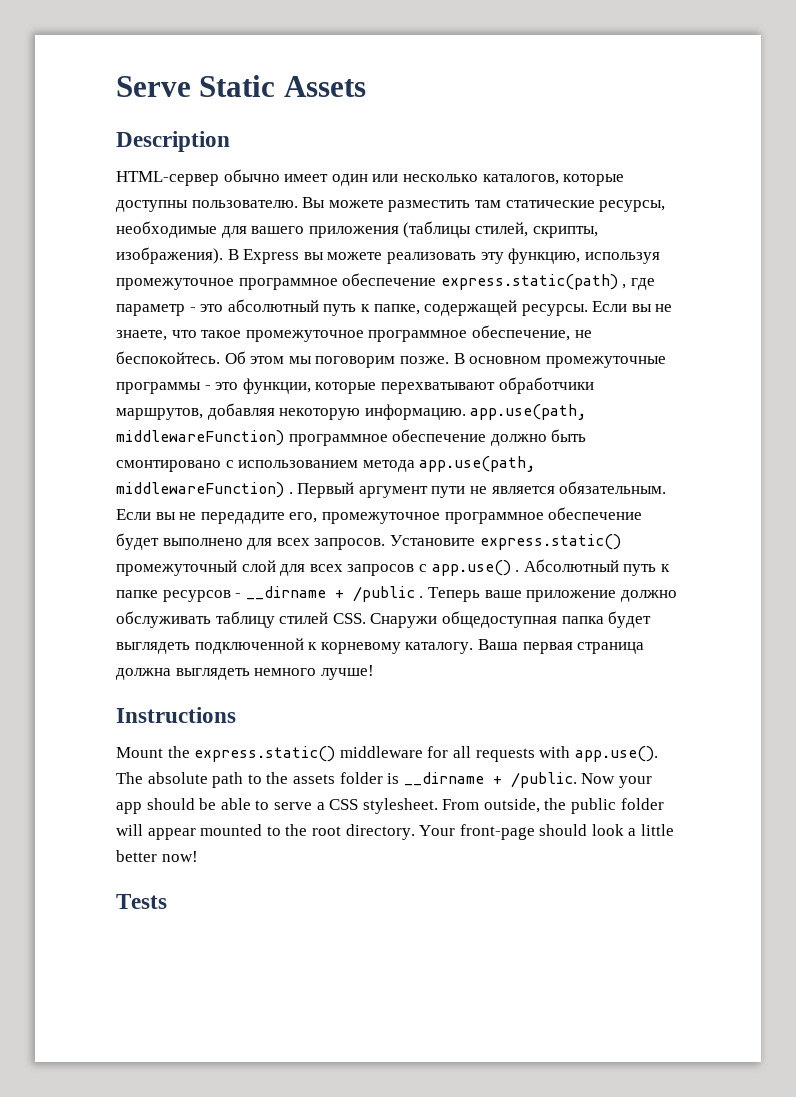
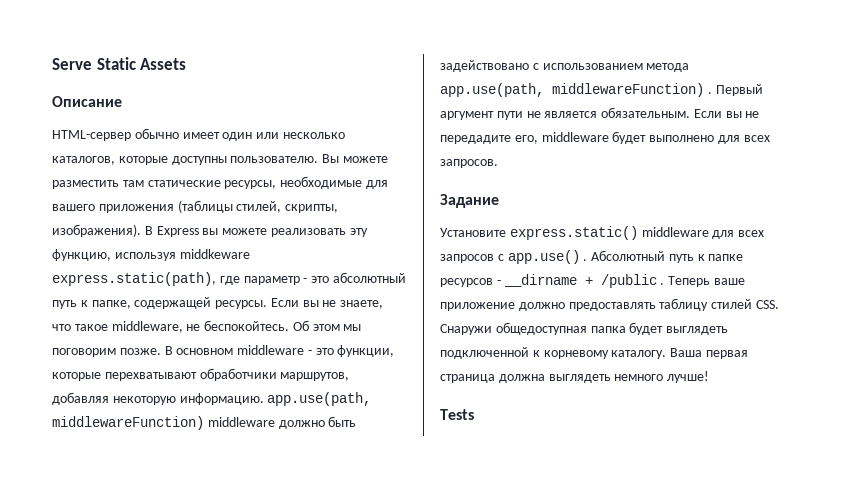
- Description
+ Описание
- В Express вы можете реализовать эту функцию, используя промежуточное программное обеспечение express.static(path) , где параметр - это абсолютный путь к папке, содержащей ресурсы.
+ В Express вы можете реализовать эту функцию, используя middkeware express.static(path), где параметр - это абсолютный путь к папке, содержащей ресурсы.
- Если вы не знаете, что такое промежуточное программное обеспечение, не беспокойтесь.
+ Если вы не знаете, что такое middleware, не беспокойтесь.
- В основном промежуточные программы - это функции, которые перехватывают обработчики маршрутов, добавляя некоторую информацию. app.use(path, middlewareFunction) программное обеспечение должно быть смонтировано с использованием метода app.use(path, middlewareFunction) .
+ В основном middleware - это функции, которые перехватывают обработчики маршрутов, добавляя некоторую информацию. app.use(path, middlewareFunction) middleware должно быть задействовано с использованием метода app.use(path, middlewareFunction) .
- Если вы не передадите его, промежуточное программное обеспечение будет выполнено для всех запросов. Установите express.static() промежуточный слой для всех запросов с app.use() .
+ Если вы не передадите его, middleware будет выполнено для всех запросов.
+ Задание
+ Установите express.static() middleware для всех запросов с app.use() .
- Теперь ваше приложение должно обслуживать таблицу стилей CSS. Снаружи общедоступная папка будет выглядеть подключенной к корневому каталогу.
+ Теперь ваше приложение должно предоставлять таблицу стилей CSS. Снаружи общедоступная папка будет выглядеть подключенной к корневому каталогу.
- Instructions
- Mount the express.static() middleware for all requests with app.use(). The absolute path to the assets folder is __dirname + /public. Now your app should be able to serve a CSS stylesheet. From outside, the public folder will appear mounted to the root directory. Your front-page should look a little better now!

